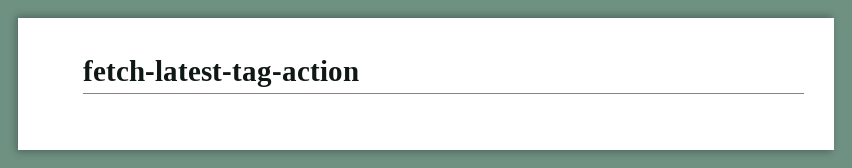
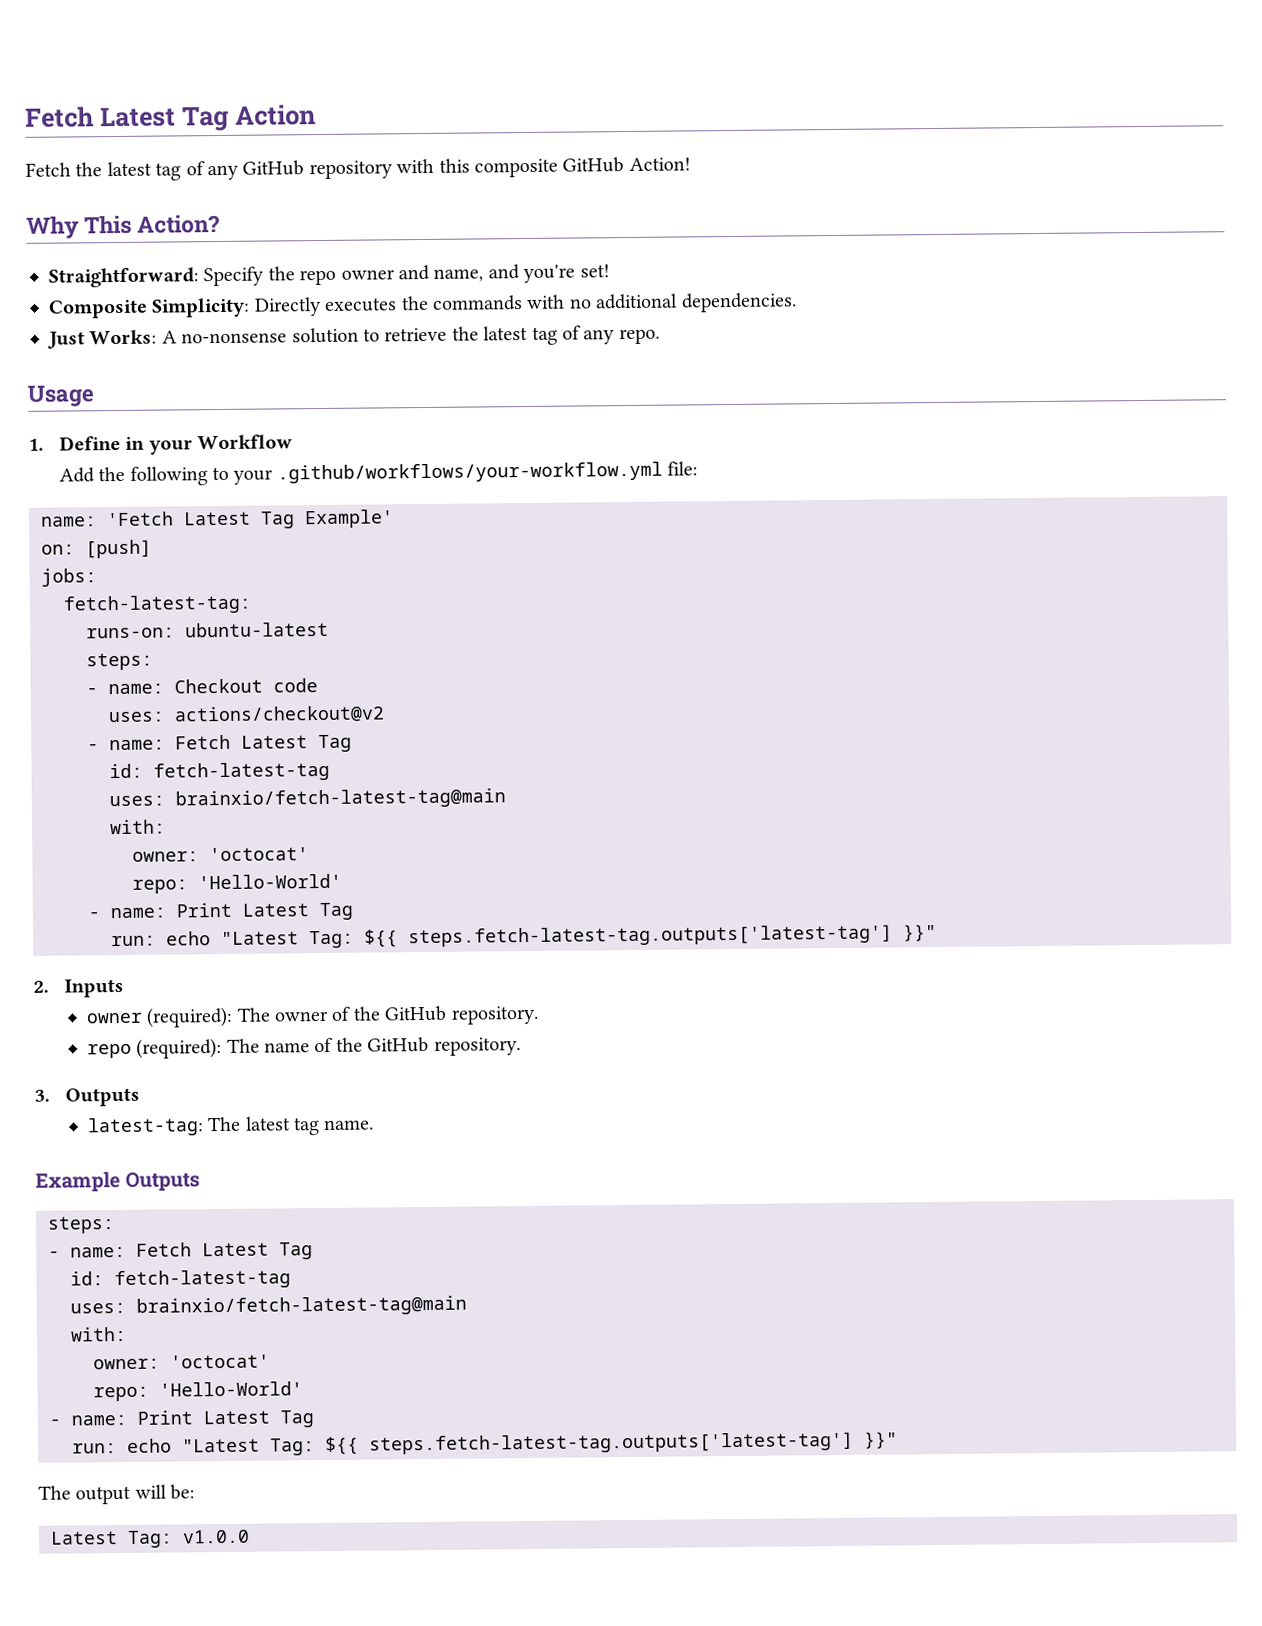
- fetch-latest-tag-action
+ Fetch Latest Tag Action
+ Fetch the latest tag of any GitHub repository with this composite GitHub Action!
+ Why This Action?
+ Straightforward: Specify the repo owner and name, and you're set!
+ Composite Simplicity: Directly executes the commands with no additional dependencies.
+ Just Works: A no-nonsense solution to retrieve the latest tag of any repo.
+ Usage
+ 1. Define in your Workflow
+ Add the following to your .github/workflows/your-workflow.yml file:
+ name: 'Fetch Latest Tag Example'
+ on: [push]
+ jobs:
+ fetch-latest-tag:
+ runs-on: ubuntu-latest
+ steps:
+ - name: Checkout code
+ uses: actions/checkout@v2
+ - name: Fetch Latest Tag
+ id: fetch-latest-tag
+ uses: brainxio/fetch-latest-tag@main
+ with:
+ owner: 'octocat'
+ repo: 'Hello-World'
+ - name: Print Latest Tag
+ run: echo "Latest Tag: ${{ steps.fetch-latest-tag.outputs['latest-tag'] }}"
+ 2. Inputs
+ owner (required): The owner of the GitHub repository.
+ repo (required): The name of the GitHub repository.
+ 3. Outputs
+ latest-tag: The latest tag name.
+ Example Outputs
+ steps:
+ - name: Fetch Latest Tag
+ id: fetch-latest-tag
+ uses: brainxio/fetch-latest-tag@main
+ with:
+ owner: 'octocat'
+ repo: 'Hello-World'
+ - name: Print Latest Tag
+ run: echo "Latest Tag: ${{ steps.fetch-latest-tag.outputs['latest-tag'] }}"
+ The output will be:
+ Latest Tag: v1.0.0

